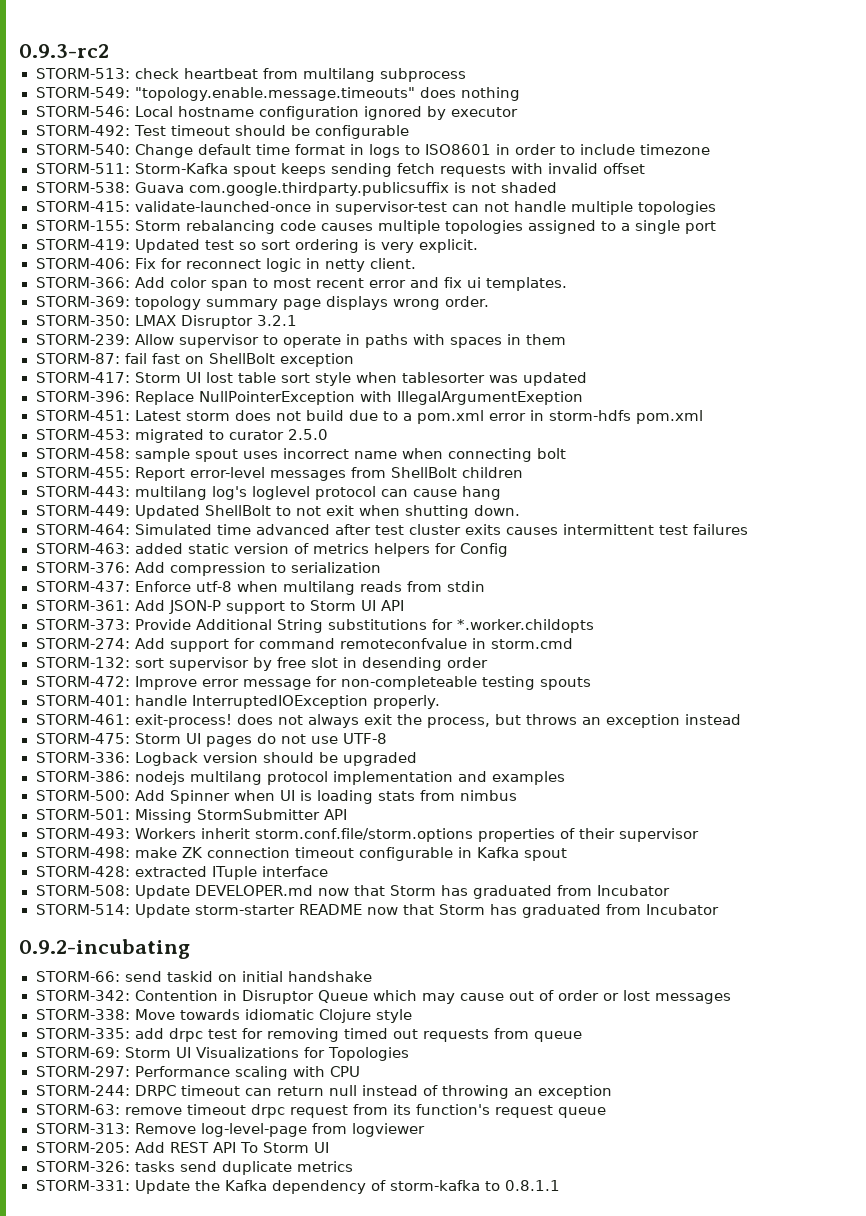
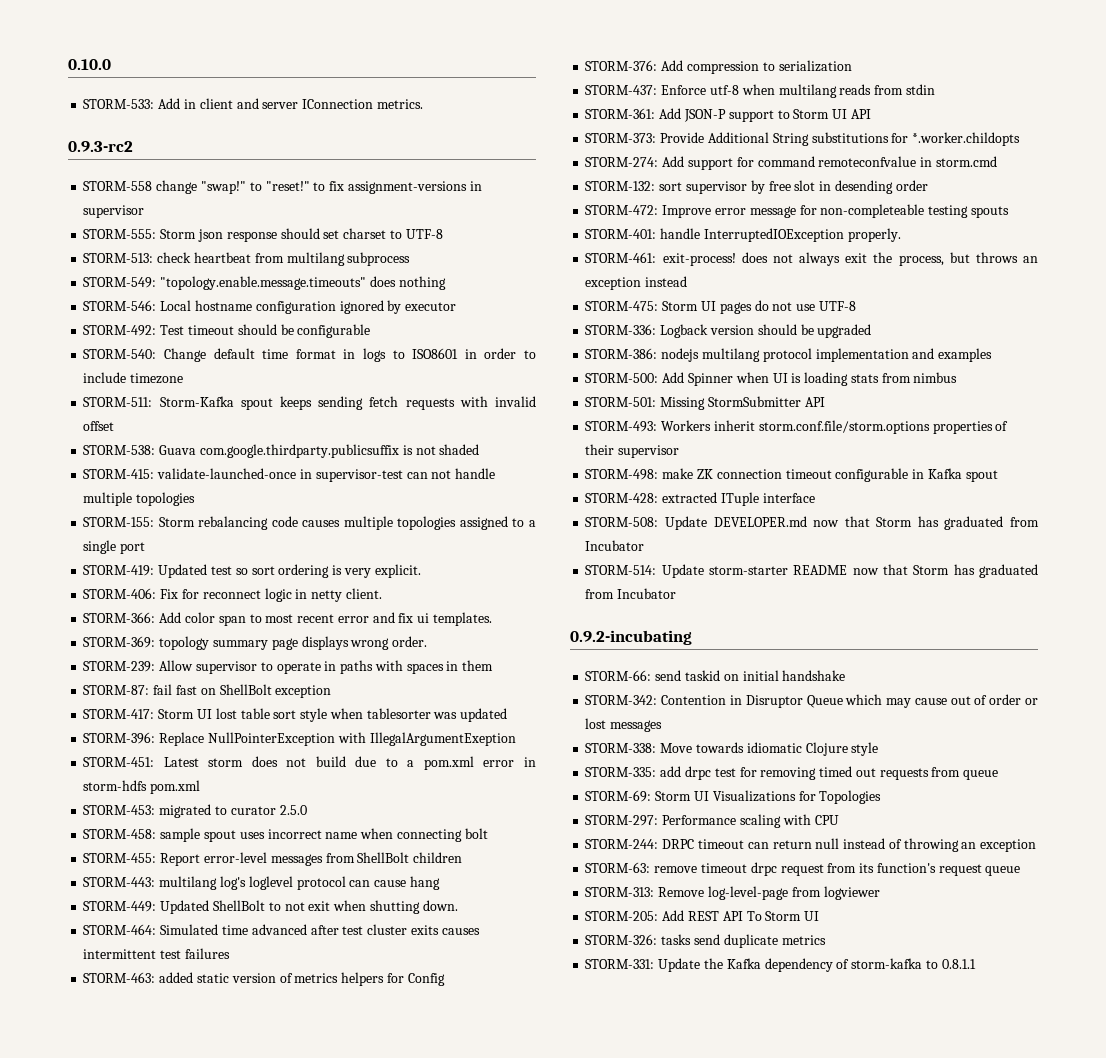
+ 0.10.0
+ STORM-533: Add in client and server IConnection metrics.
  0.9.3-rc2
+ STORM-558 change "swap!" to "reset!" to fix assignment-versions in supervisor
+ STORM-555: Storm json response should set charset to UTF-8
- STORM-350: LMAX Disruptor 3.2.1

